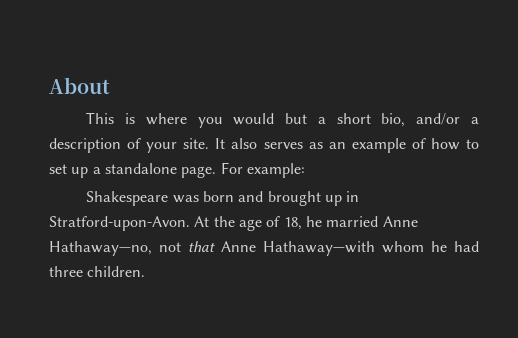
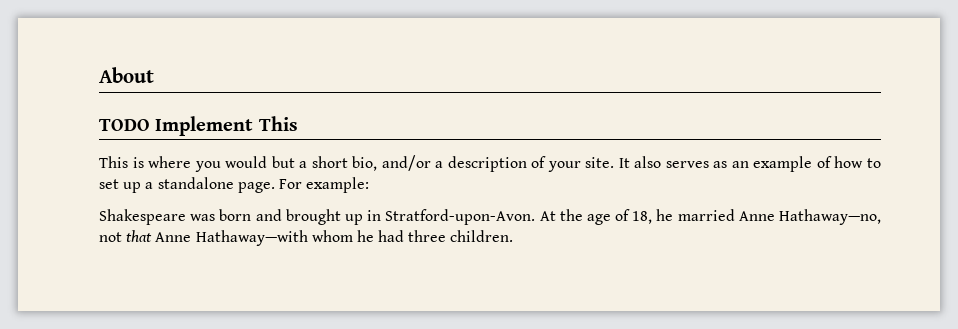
+ TODO Implement This

